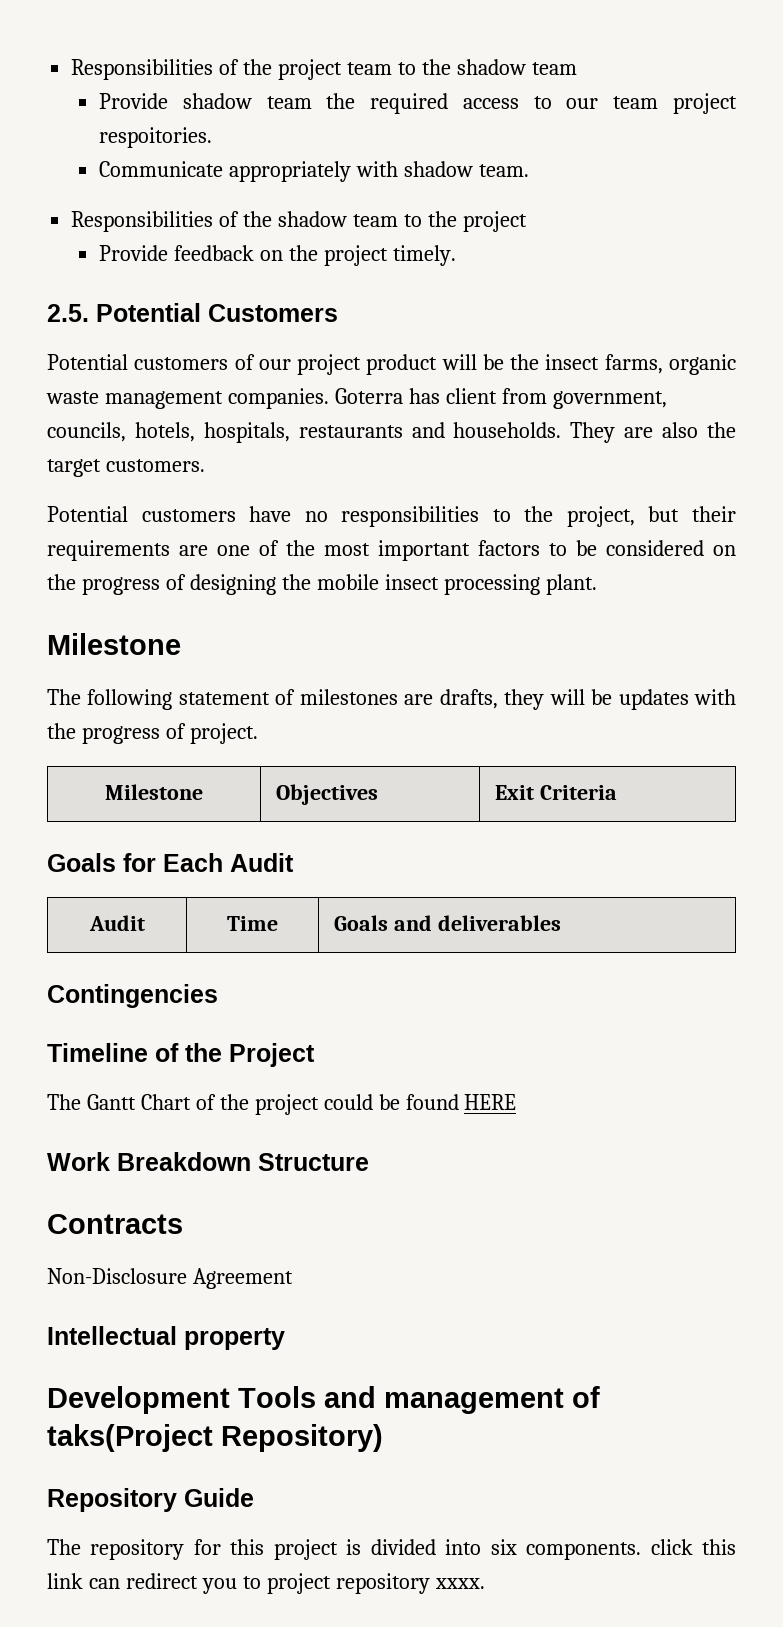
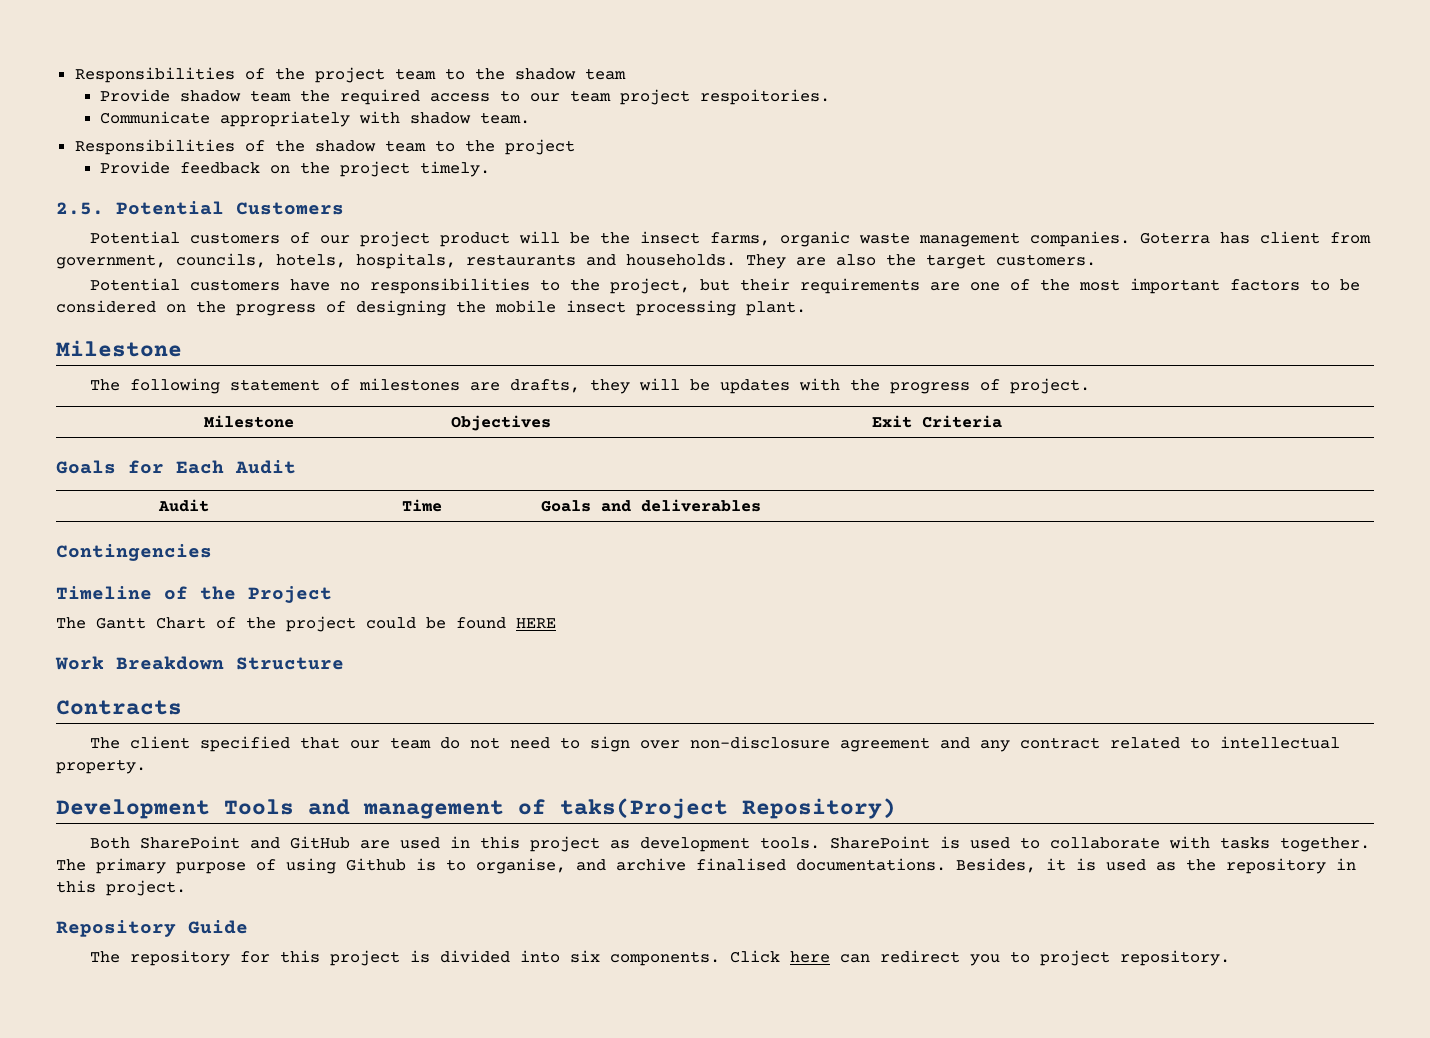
- Non-Disclosure Agreement
- Intellectual property
+ The client specified that our team do not need to sign over non-disclosure agreement and any contract related to intellectual property.
+ Both SharePoint and GitHub are used in this project as development tools. SharePoint is used to collaborate with tasks together. The primary purpose of using Github is to organise, and archive finalised documentations. Besides, it is used as the repository in this project.
- The repository for this project is divided into six components. click this link can redirect you to project repository xxxx.
+ The repository for this project is divided into six components. Click here can redirect you to project repository.

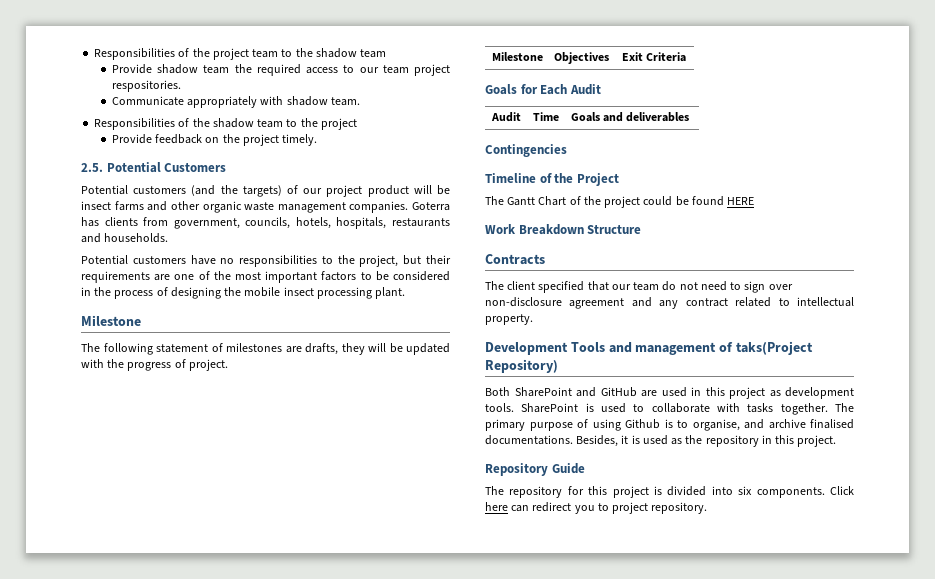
- Provide shadow team the required access to our team project respoitories.
+ Provide shadow team the required access to our team project respositories.
- Potential customers of our project product will be the insect farms, organic waste management companies.
+ Potential customers (and the targets) of our project product will be insect farms and other organic waste management companies.
- Goterra has client from government, councils, hotels, hospitals, restaurants and households. They are also the target customers.
+ Goterra has clients from government, councils, hotels, hospitals, restaurants and households.
- Potential customers have no responsibilities to the project, but their requirements are one of the most important factors to be considered on the progress of designing the mobile insect processing plant.
+ Potential customers have no responsibilities to the project, but their requirements are one of the most important factors to be considered in the process of designing the mobile insect processing plant.
- The following statement of milestones are drafts, they will be updates with the progress of project.
+ The following statement of milestones are drafts, they will be updated with the progress of project.

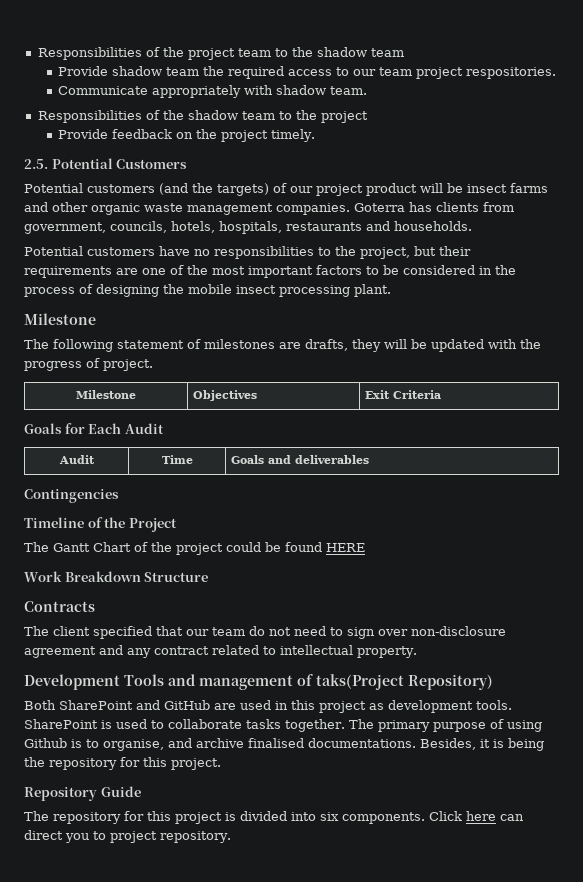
- SharePoint is used to collaborate with tasks together.
+ SharePoint is used to collaborate tasks together.
- Besides, it is used as the repository in this project.
+ Besides, it is being the repository for this project.
- Click here can redirect you to project repository.
+ Click here can direct you to project repository.

